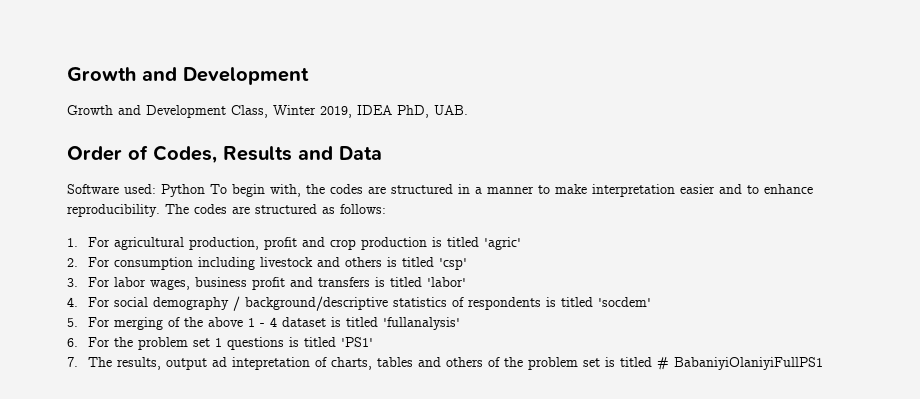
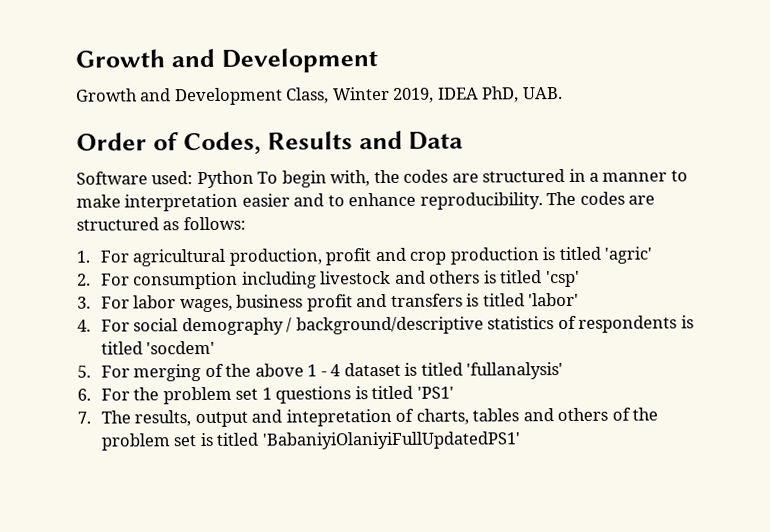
- 7. The results, output ad intepretation of charts, tables and others of the problem set is titled # BabaniyiOlaniyiFullPS1
+ 7. The results, output and intepretation of charts, tables and others of the problem set is titled 'BabaniyiOlaniyiFullUpdatedPS1'

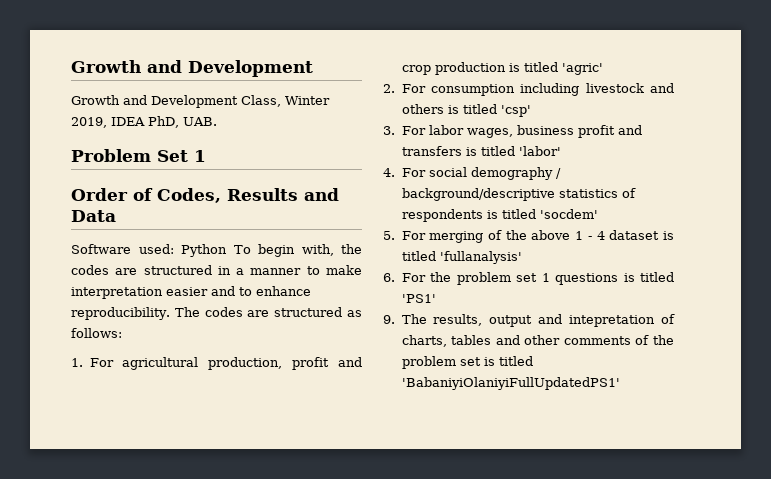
+ Problem Set 1
- 7. The results, output and intepretation of charts, tables and others of the problem set is titled 'BabaniyiOlaniyiFullUpdatedPS1'
+ 9. The results, output and intepretation of charts, tables and other comments of the problem set is titled 'BabaniyiOlaniyiFullUpdatedPS1'

